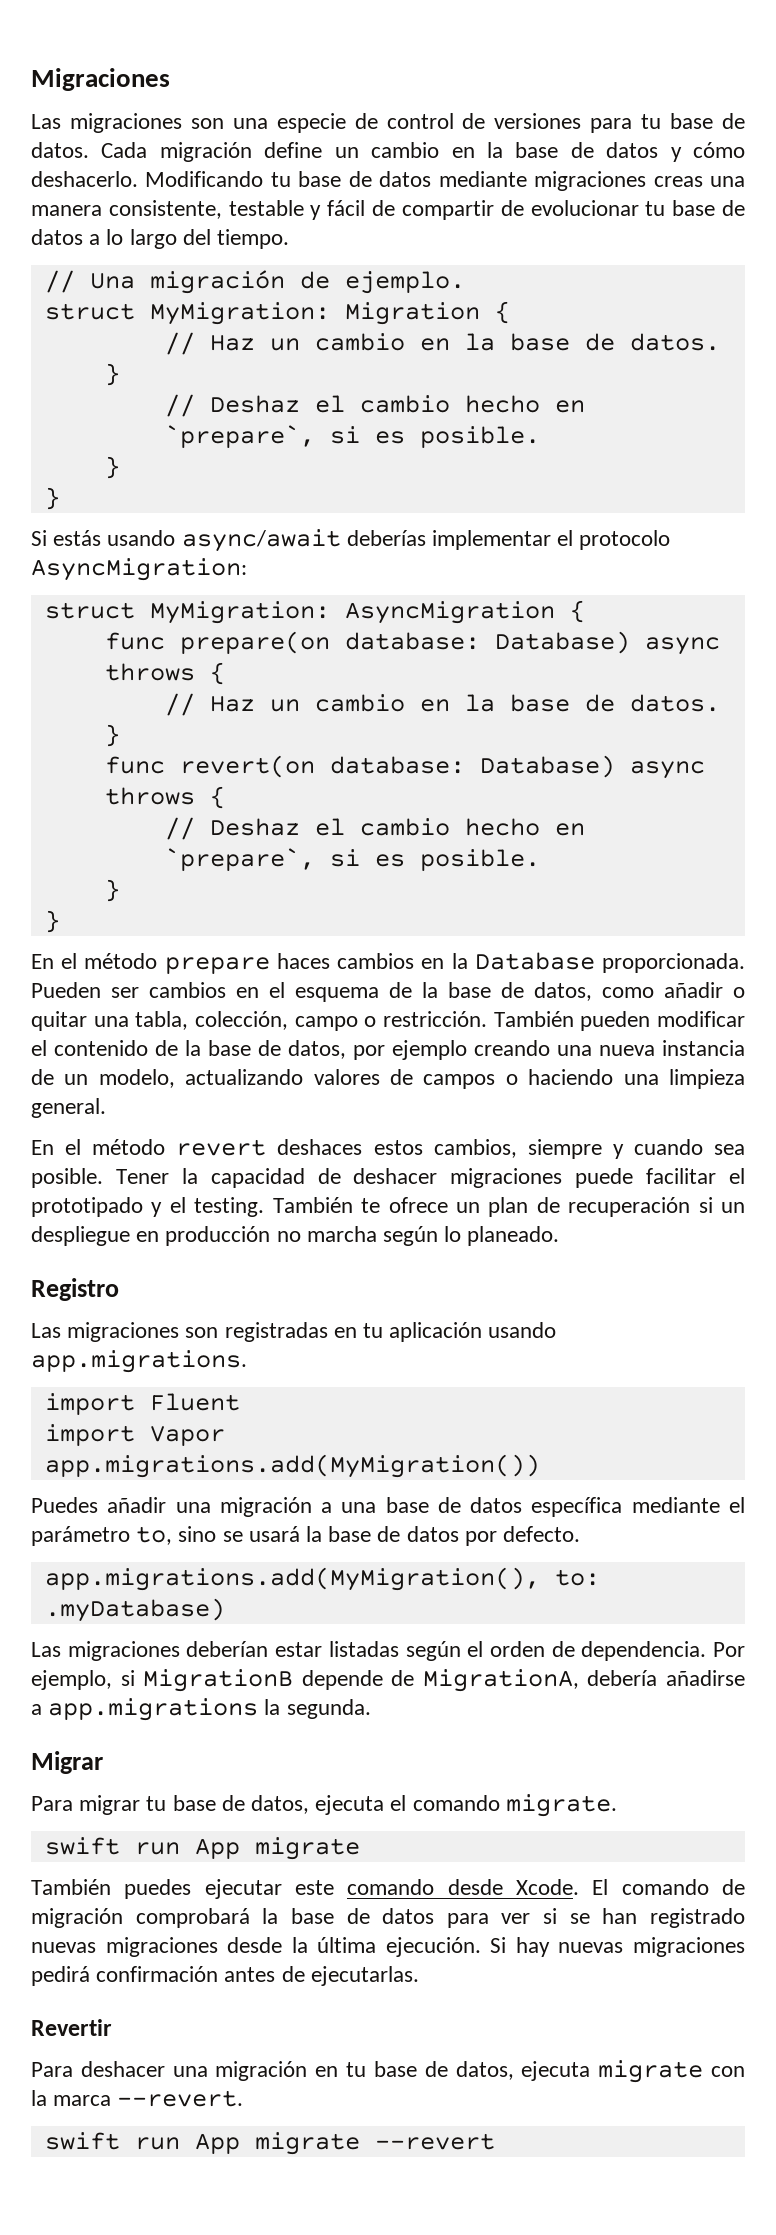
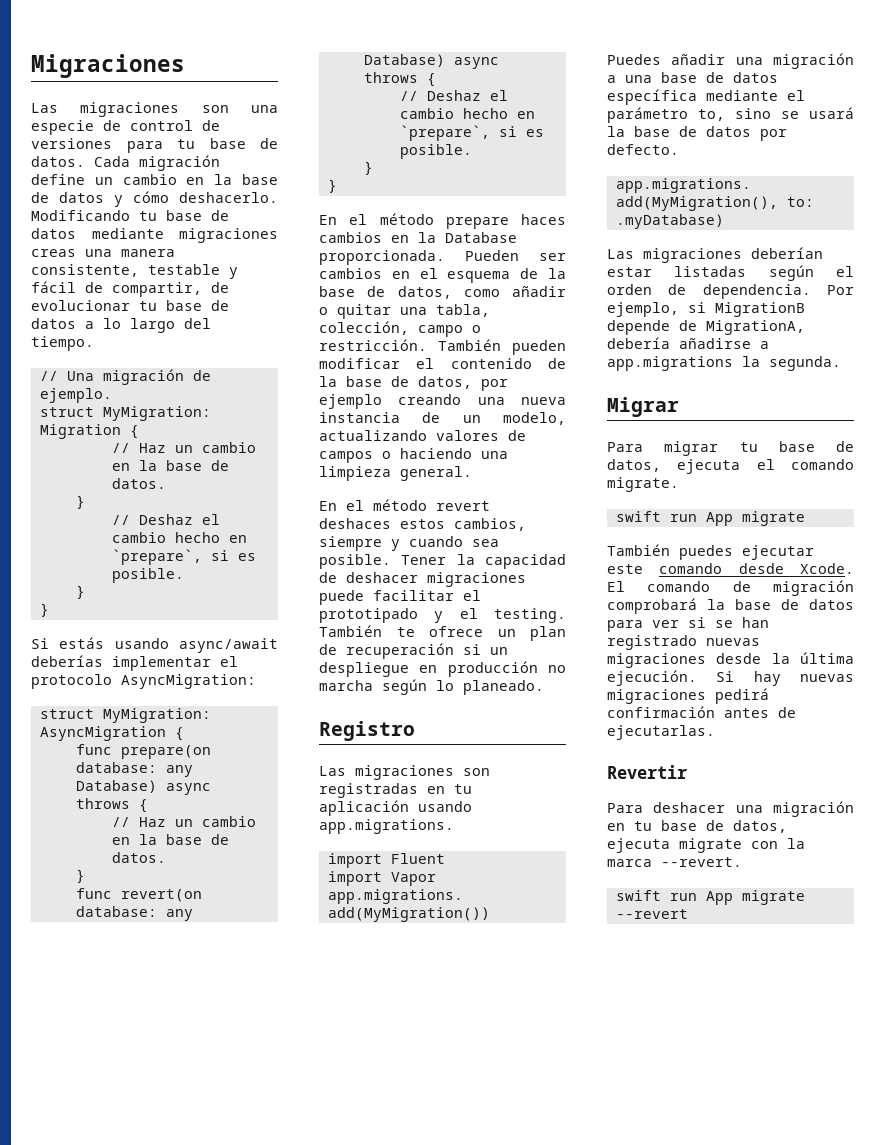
- Modificando tu base de datos mediante migraciones creas una manera consistente, testable y fácil de compartir de evolucionar tu base de datos a lo largo del tiempo.
+ Modificando tu base de datos mediante migraciones creas una manera consistente, testable y fácil de compartir, de evolucionar tu base de datos a lo largo del tiempo.
- func prepare(on database: Database) async throws {
+ func prepare(on database: any Database) async throws {
- func revert(on database: Database) async throws {
+ func revert(on database: any Database) async throws {

